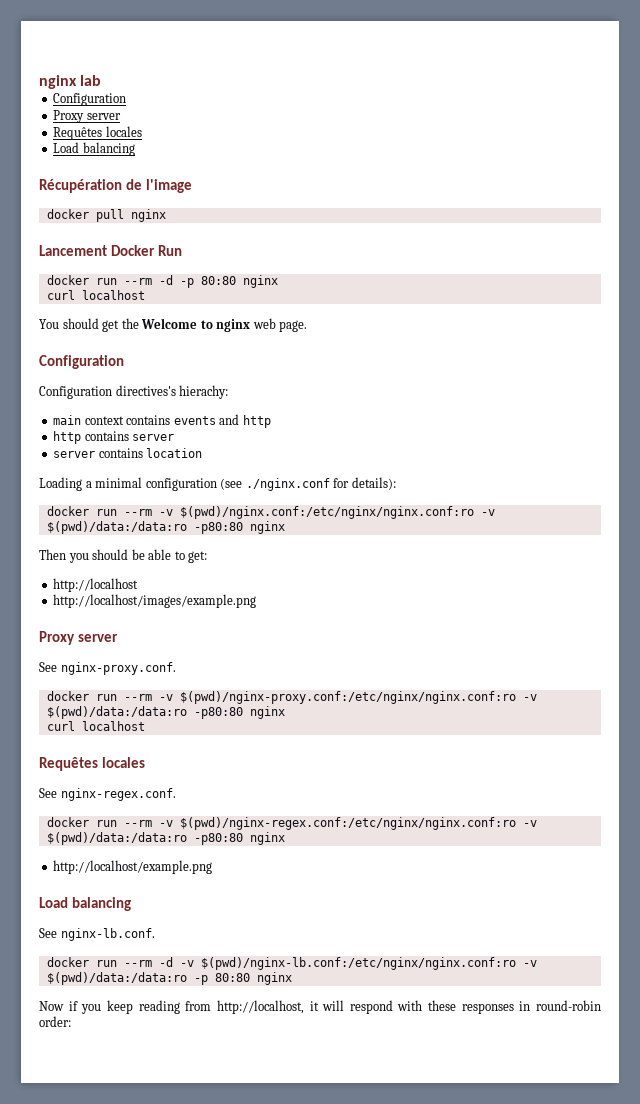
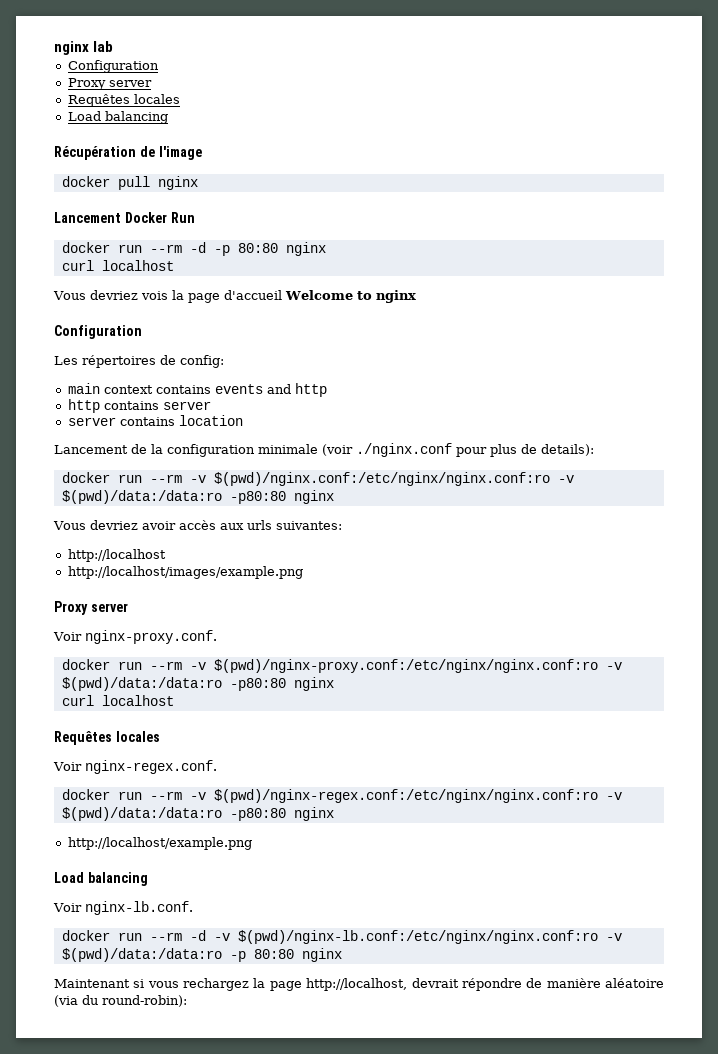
- You should get the Welcome to nginx web page.
+ Vous devriez vois la page d'accueil Welcome to nginx
  Configuration
- Configuration directives's hierachy:
+ Les répertoires de config:
- Loading a minimal configuration (see ./nginx.conf for details):
+ Lancement de la configuration minimale (voir ./nginx.conf pour plus de details):
- Then you should be able to get:
+ Vous devriez avoir accès aux urls suivantes:
- See nginx-proxy.conf.
+ Voir nginx-proxy.conf.
- See nginx-regex.conf.
+ Voir nginx-regex.conf.
- See nginx-lb.conf.
+ Voir nginx-lb.conf.
- Now if you keep reading from http://localhost, it will respond with these responses in round-robin order:
+ Maintenant si vous rechargez la page http://localhost, devrait répondre de manière aléatoire (via du round-robin):

